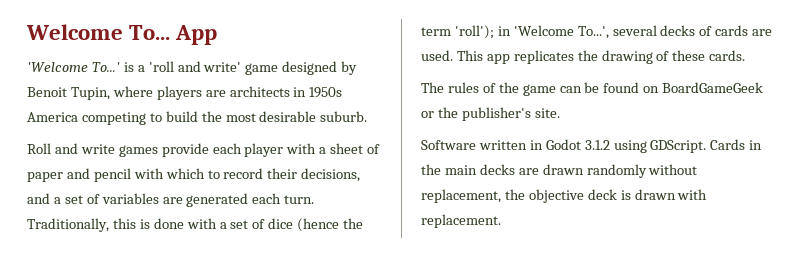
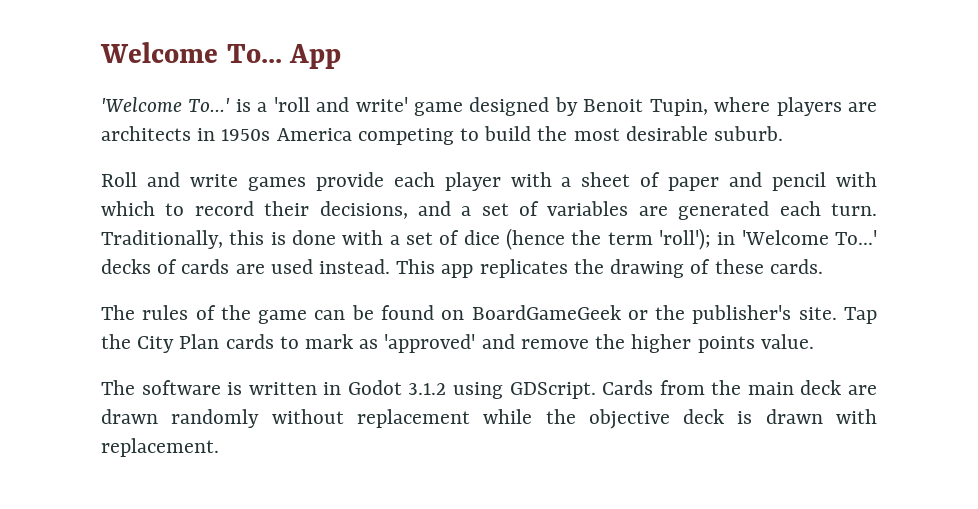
- Traditionally, this is done with a set of dice (hence the term 'roll'); in 'Welcome To...', several decks of cards are used.
+ Traditionally, this is done with a set of dice (hence the term 'roll'); in 'Welcome To...' decks of cards are used instead.
- The rules of the game can be found on BoardGameGeek or the publisher's site.
- Software written in Godot 3.1.2 using GDScript.
+ The rules of the game can be found on BoardGameGeek or the publisher's site. Tap the City Plan cards to mark as 'approved' and remove the higher points value.
+ The software is written in Godot 3.1.2 using GDScript.
- Cards in the main decks are drawn randomly without replacement, the objective deck is drawn with replacement.
+ Cards from the main deck are drawn randomly without replacement while the objective deck is drawn with replacement.

